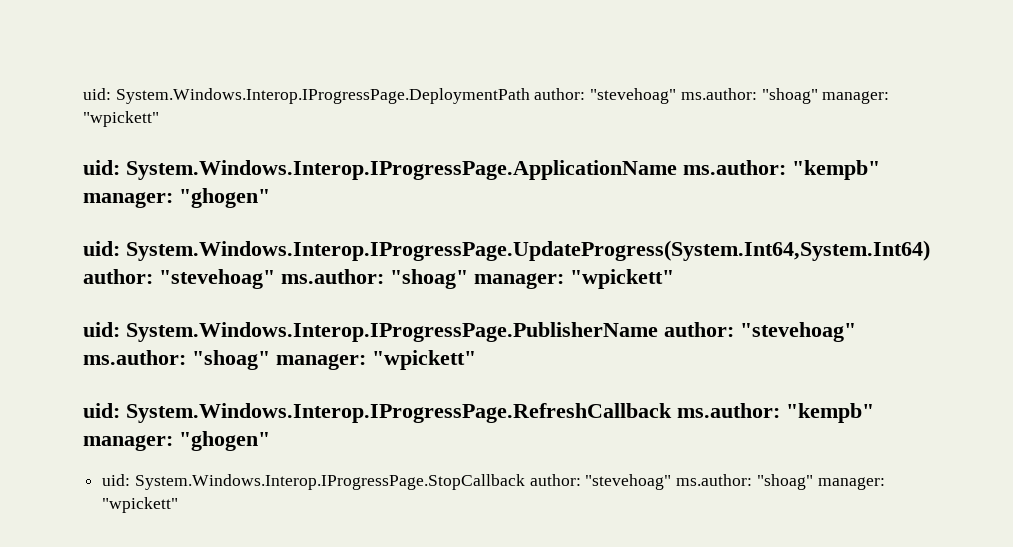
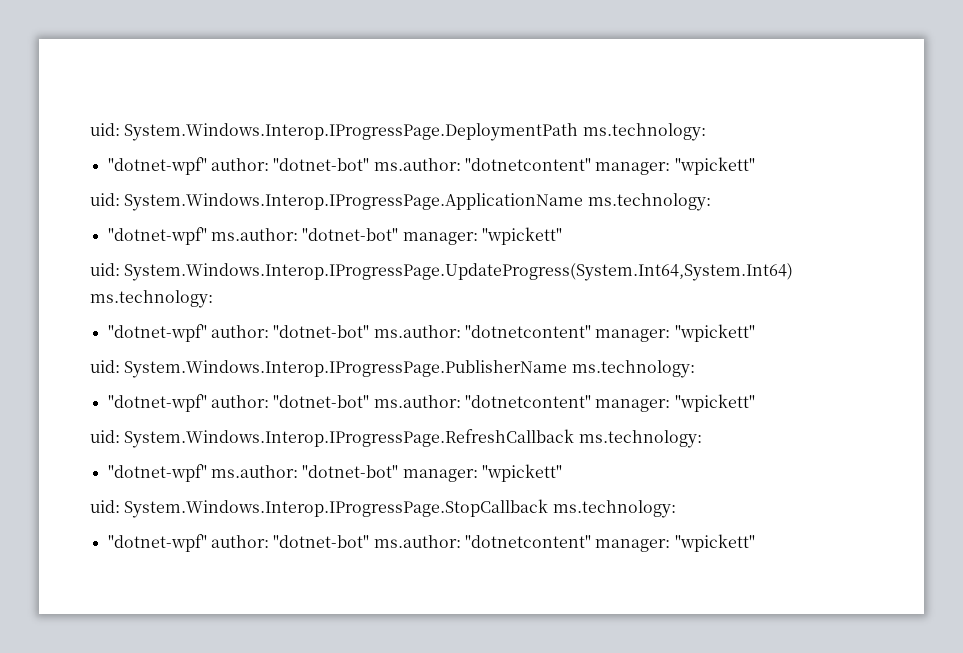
- uid: System.Windows.Interop.IProgressPage.DeploymentPath author: "stevehoag" ms.author: "shoag" manager: "wpickett"
- uid: System.Windows.Interop.IProgressPage.ApplicationName ms.author: "kempb" manager: "ghogen"
- uid: System.Windows.Interop.IProgressPage.UpdateProgress(System.Int64,System.Int64) author: "stevehoag" ms.author: "shoag" manager: "wpickett"
- uid: System.Windows.Interop.IProgressPage.PublisherName author: "stevehoag" ms.author: "shoag" manager: "wpickett"
- uid: System.Windows.Interop.IProgressPage.RefreshCallback ms.author: "kempb" manager: "ghogen"
- uid: System.Windows.Interop.IProgressPage.StopCallback author: "stevehoag" ms.author: "shoag" manager: "wpickett"
+ uid: System.Windows.Interop.IProgressPage.DeploymentPath ms.technology:
+ "dotnet-wpf" author: "dotnet-bot" ms.author: "dotnetcontent" manager: "wpickett"
+ uid: System.Windows.Interop.IProgressPage.ApplicationName ms.technology:
+ "dotnet-wpf" ms.author: "dotnet-bot" manager: "wpickett"
+ uid: System.Windows.Interop.IProgressPage.UpdateProgress(System.Int64,System.Int64) ms.technology:
+ "dotnet-wpf" author: "dotnet-bot" ms.author: "dotnetcontent" manager: "wpickett"
+ uid: System.Windows.Interop.IProgressPage.PublisherName ms.technology:
+ "dotnet-wpf" author: "dotnet-bot" ms.author: "dotnetcontent" manager: "wpickett"
+ uid: System.Windows.Interop.IProgressPage.RefreshCallback ms.technology:
+ "dotnet-wpf" ms.author: "dotnet-bot" manager: "wpickett"
+ uid: System.Windows.Interop.IProgressPage.StopCallback ms.technology:
+ "dotnet-wpf" author: "dotnet-bot" ms.author: "dotnetcontent" manager: "wpickett"

